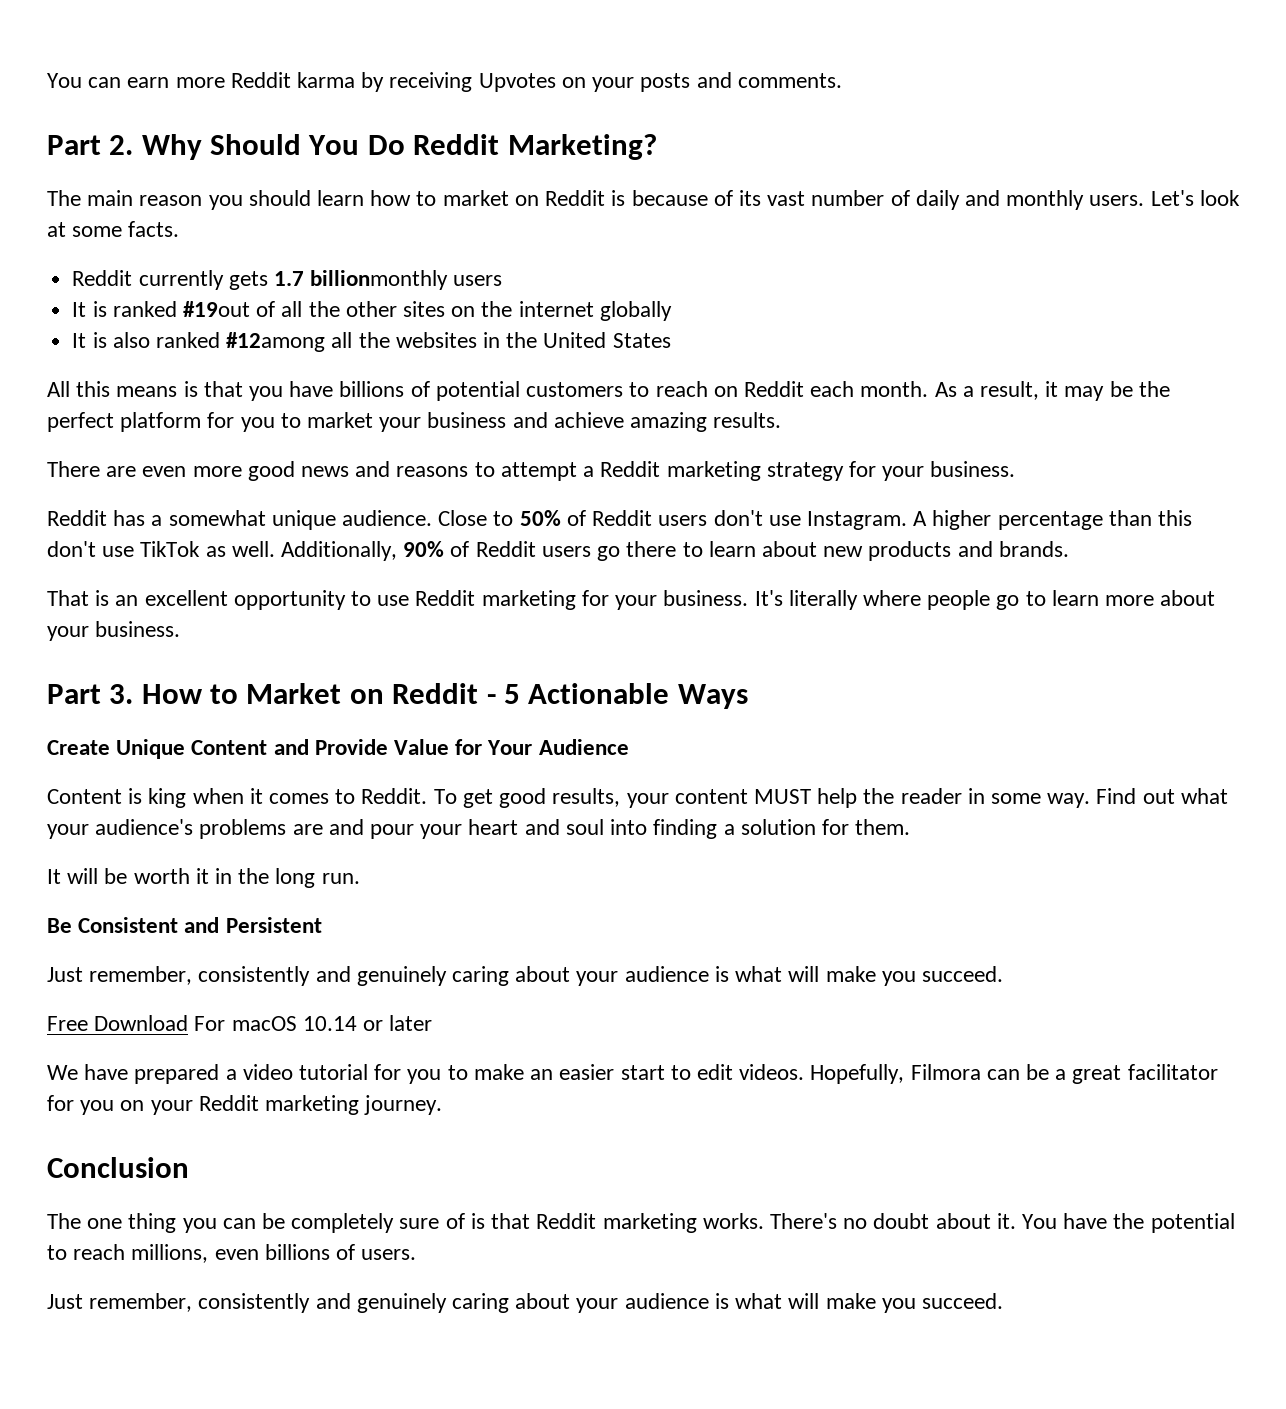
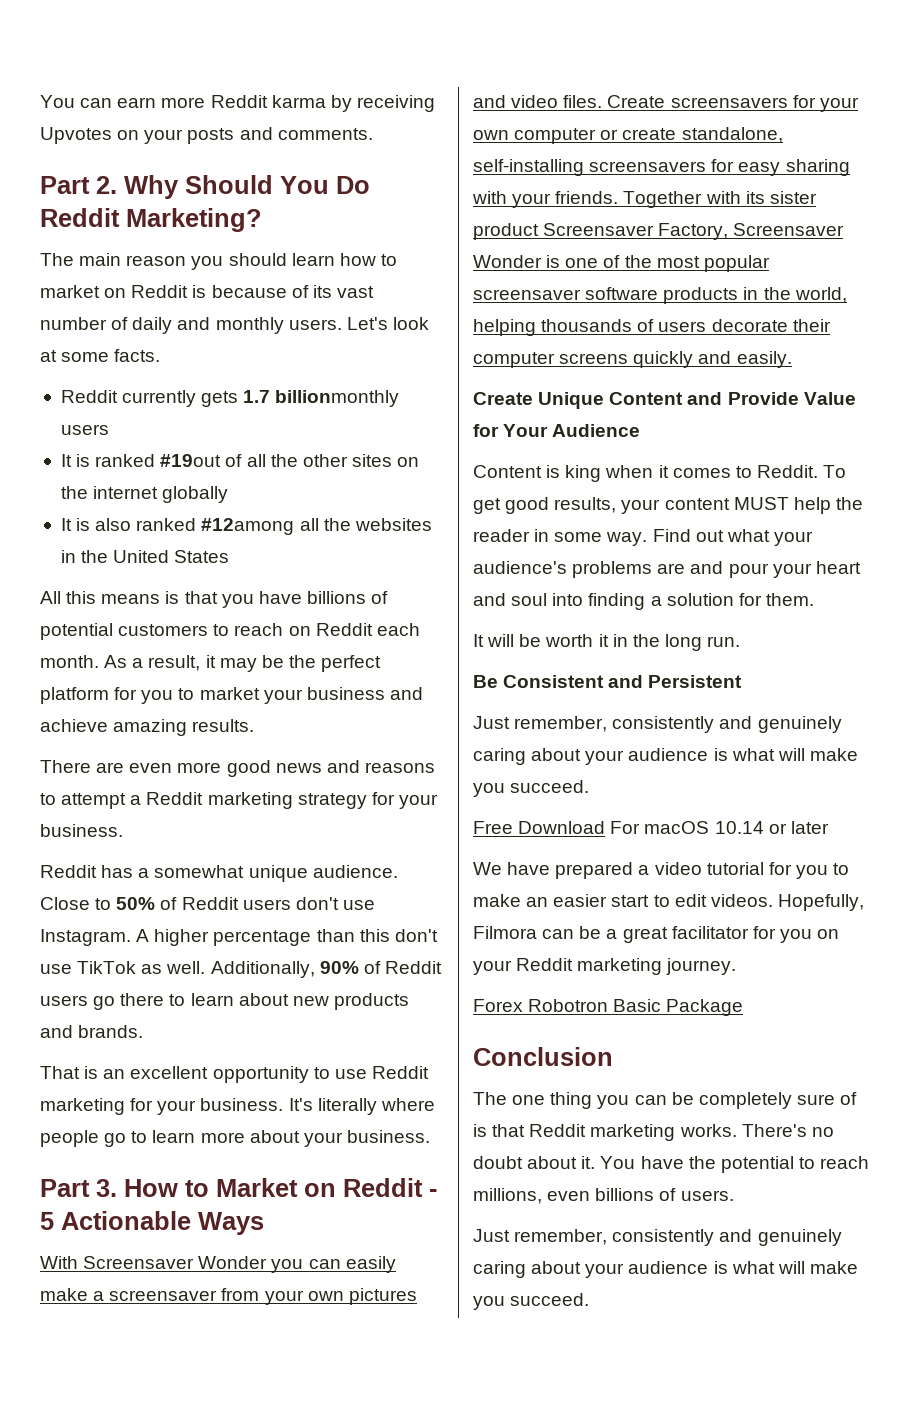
+ With Screensaver Wonder you can easily make a screensaver from your own pictures and video files. Create screensavers for your own computer or create standalone, self-installing screensavers for easy sharing with your friends. Together with its sister product Screensaver Factory, Screensaver Wonder is one of the most popular screensaver software products in the world, helping thousands of users decorate their computer screens quickly and easily.
+ Forex Robotron Basic Package

